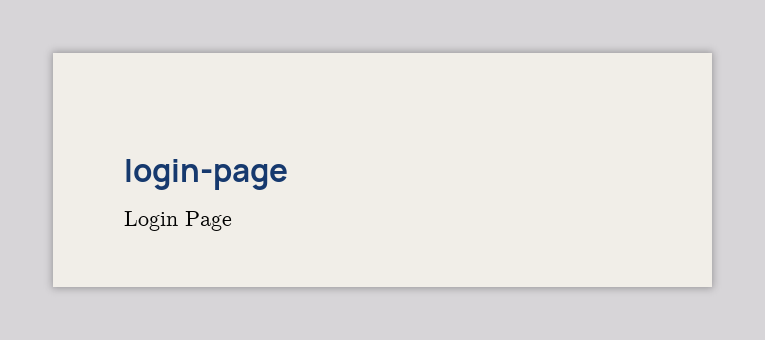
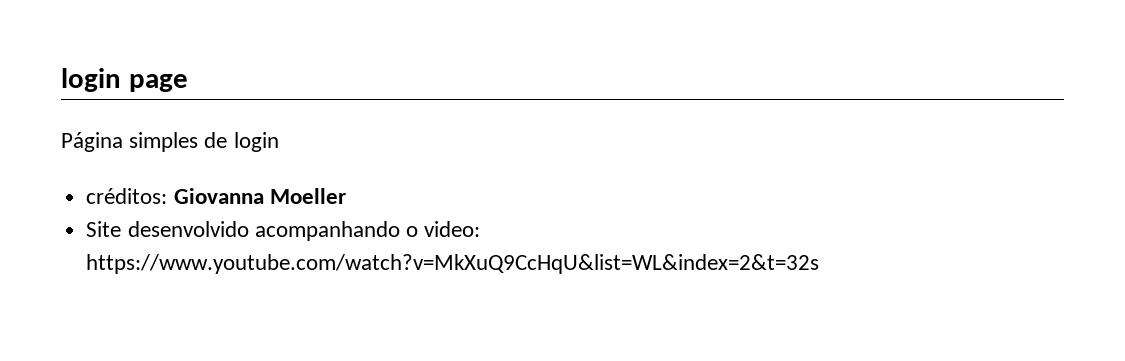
- login-page
- Login Page
+ login page
+ Página simples de login
+ créditos: Giovanna Moeller
+ Site desenvolvido acompanhando o video: https://www.youtube.com/watch?v=MkXuQ9CcHqU&list=WL&index=2&t=32s

